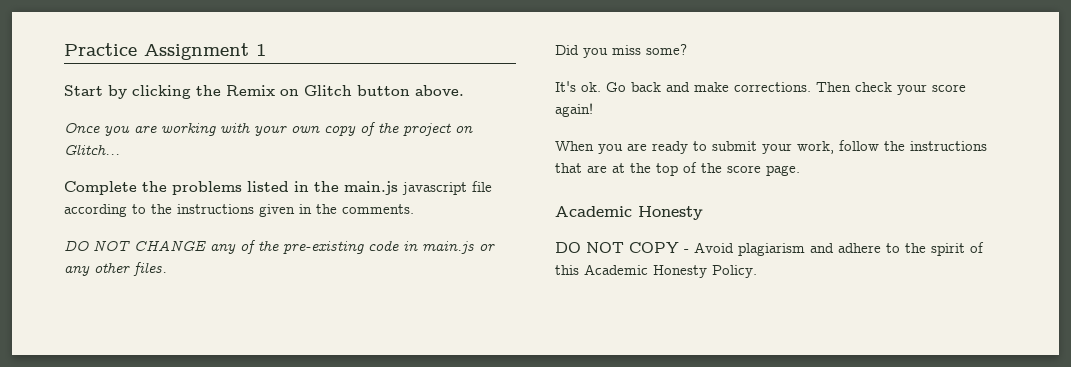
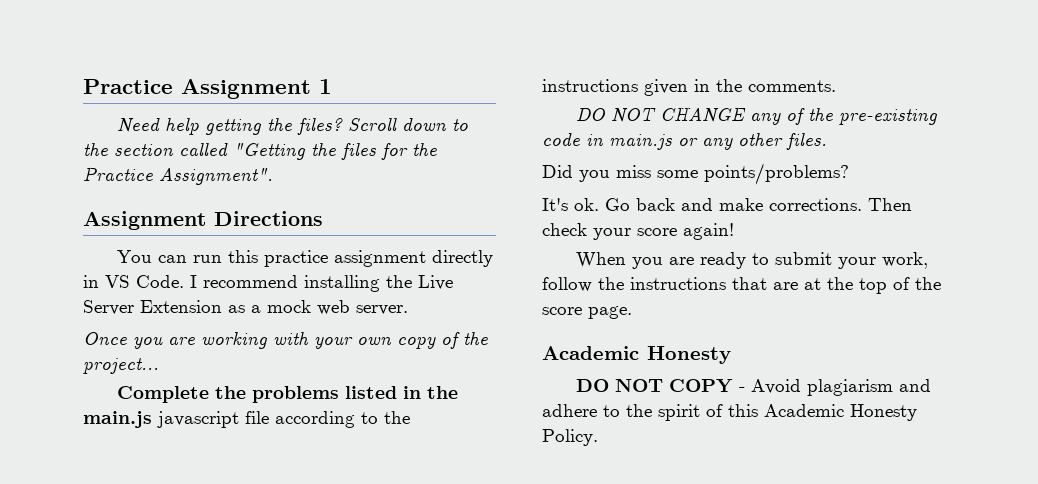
- Start by clicking the Remix on Glitch button above.
+ Need help getting the files? Scroll down to the section called "Getting the files for the Practice Assignment".
+ Assignment Directions
+ You can run this practice assignment directly in VS Code. I recommend installing the Live Server Extension as a mock web server.
- Once you are working with your own copy of the project on Glitch...
+ Once you are working with your own copy of the project...
- Did you miss some?
+ Did you miss some points/problems?

